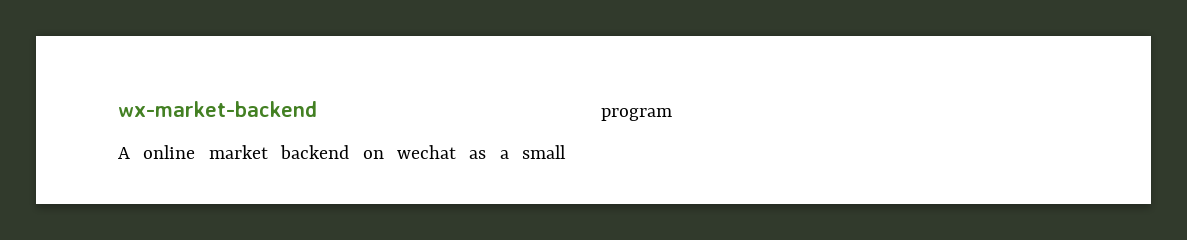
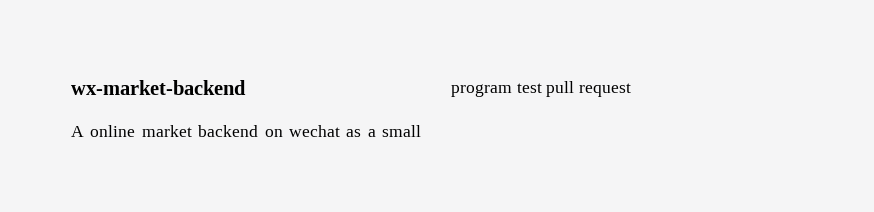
- A online market backend on wechat as a small program
+ A online market backend on wechat as a small program test pull request

